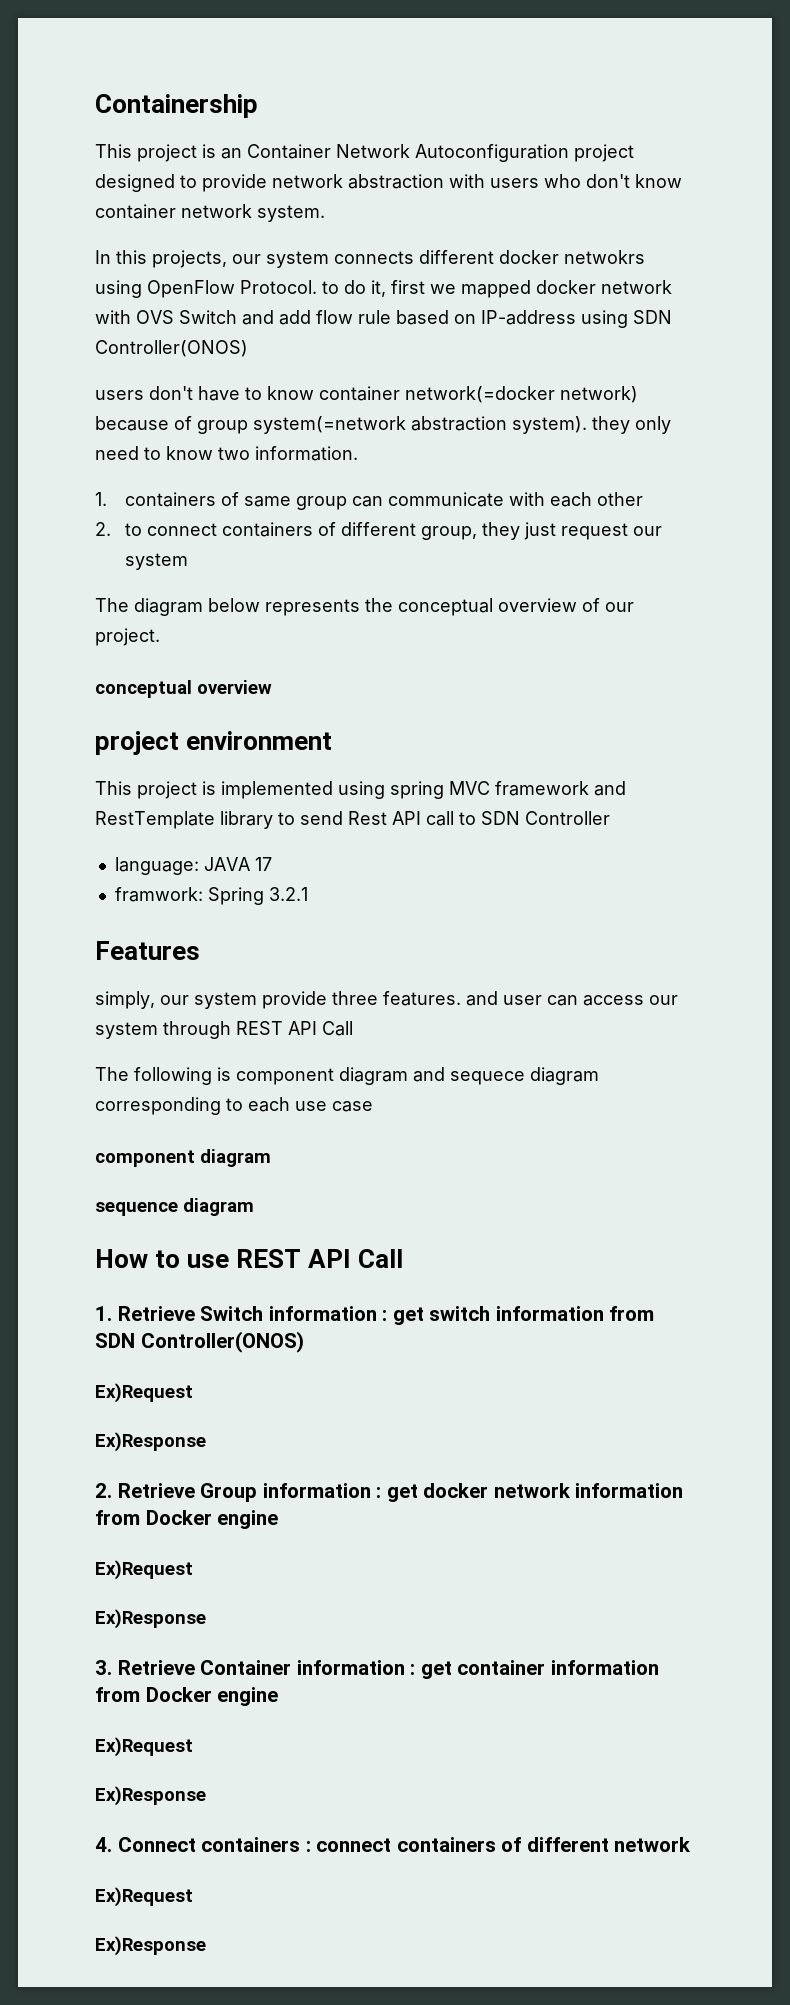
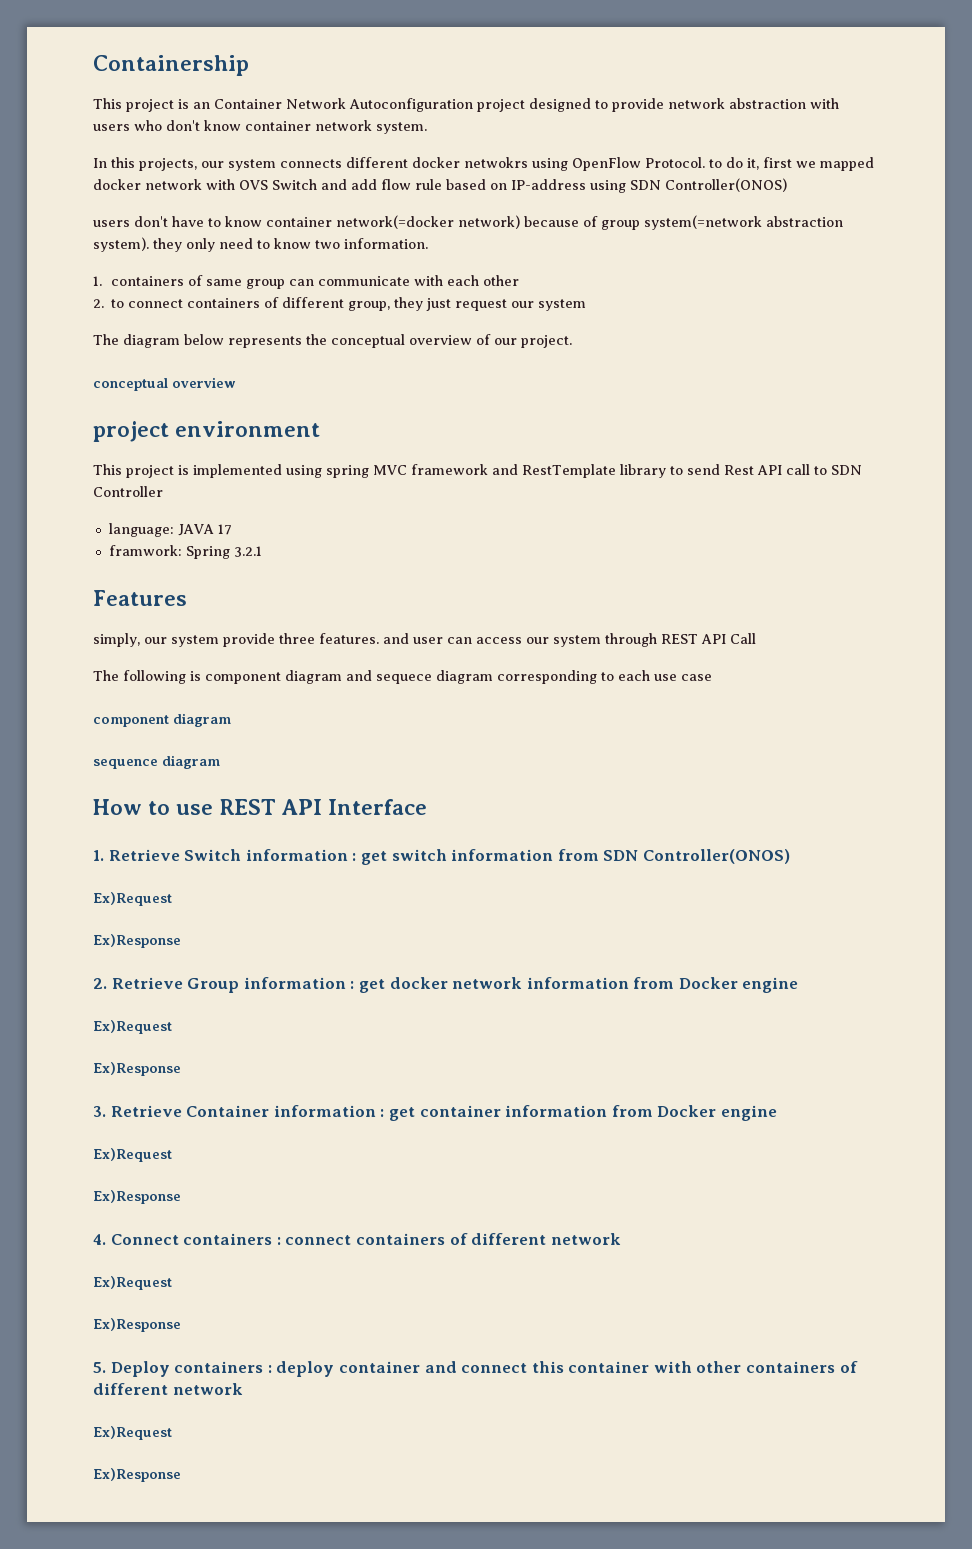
- How to use REST API Call
+ How to use REST API Interface
+ 5. Deploy containers : deploy container and connect this container with other containers of different network
+ Ex)Request
+ Ex)Response

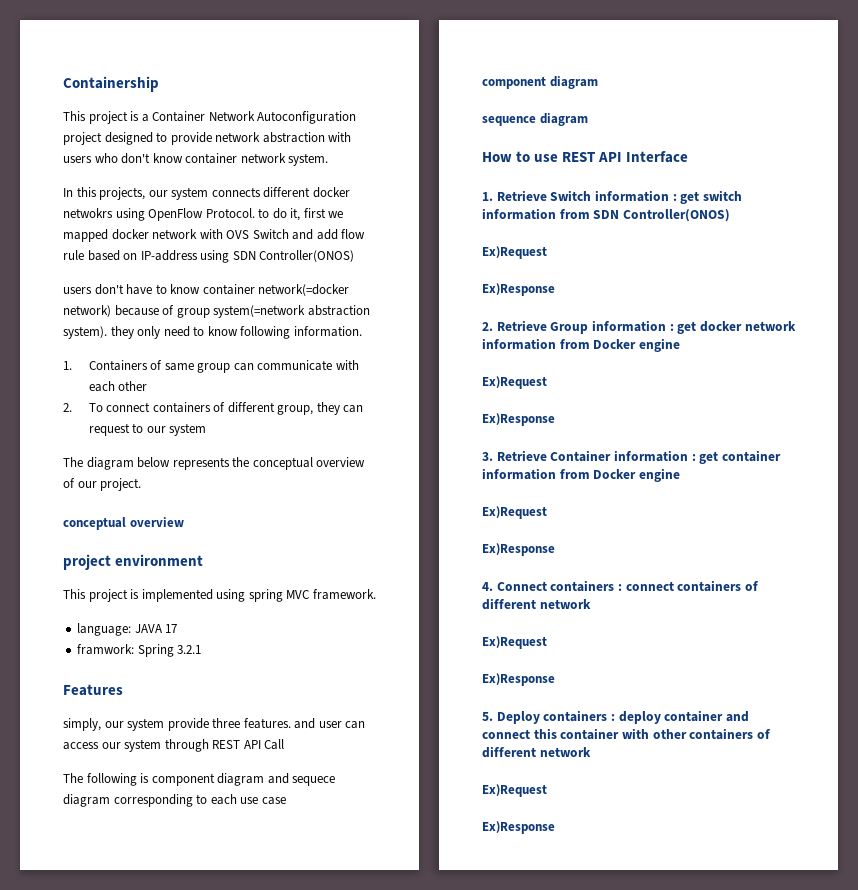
- This project is an Container Network Autoconfiguration project designed to provide network abstraction with users who don't know container network system.
+ This project is a Container Network Autoconfiguration project designed to provide network abstraction with users who don't know container network system.
- users don't have to know container network(=docker network) because of group system(=network abstraction system). they only need to know two information.
+ users don't have to know container network(=docker network) because of group system(=network abstraction system). they only need to know following information.
- 1. containers of same group can communicate with each other
+ 1. Containers of same group can communicate with each other
- 2. to connect containers of different group, they just request our system
+ 2. To connect containers of different group, they can request to our system
- This project is implemented using spring MVC framework and RestTemplate library to send Rest API call to SDN Controller
+ This project is implemented using spring MVC framework.

